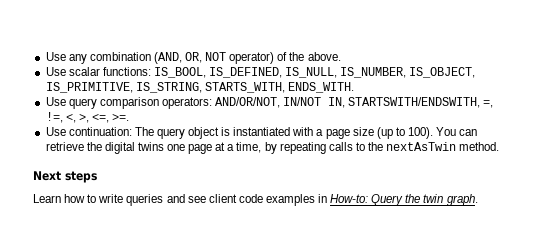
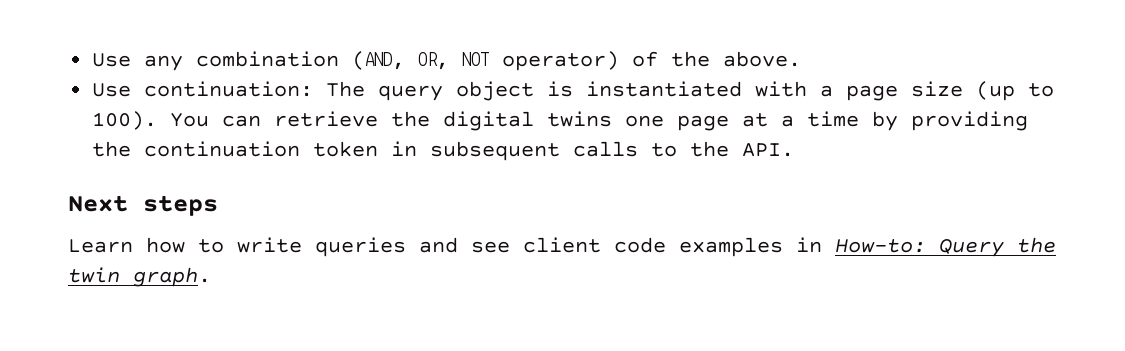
- Use scalar functions: IS_BOOL, IS_DEFINED, IS_NULL, IS_NUMBER, IS_OBJECT, IS_PRIMITIVE, IS_STRING, STARTS_WITH, ENDS_WITH.
- Use query comparison operators: AND/OR/NOT, IN/NOT IN, STARTSWITH/ENDSWITH, =, !=, <, >, <=, >=.
- You can retrieve the digital twins one page at a time, by repeating calls to the nextAsTwin method.
+ You can retrieve the digital twins one page at a time by providing the continuation token in subsequent calls to the API.

